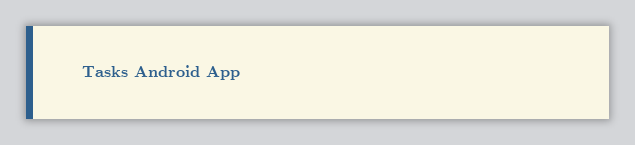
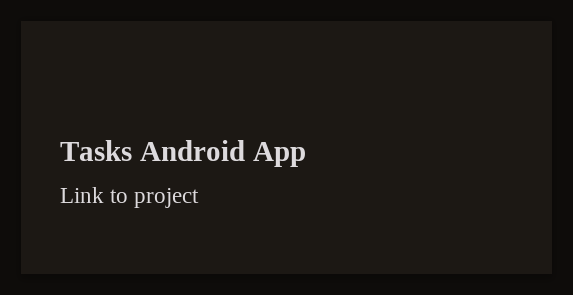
+ Link to project

